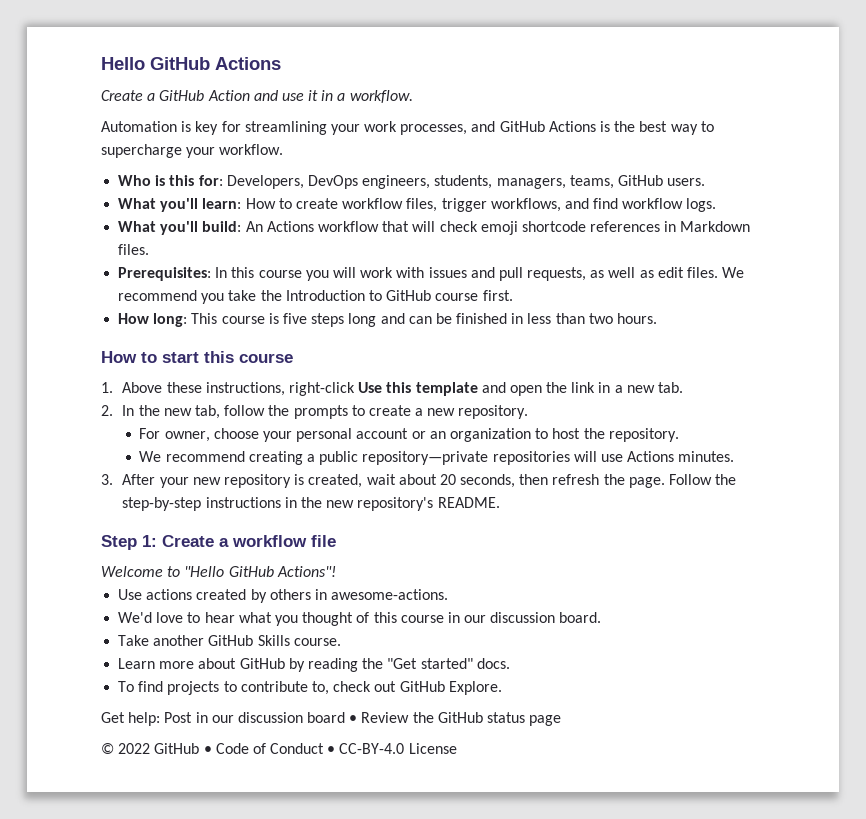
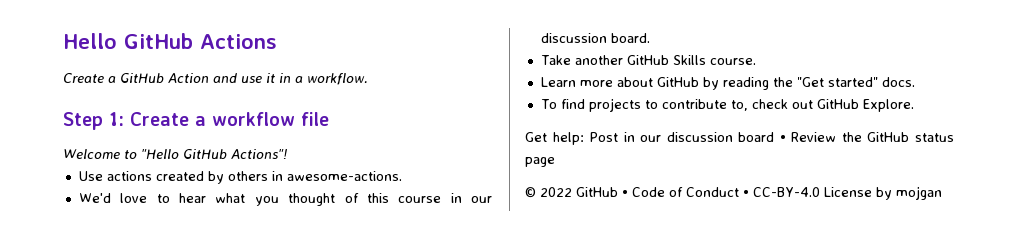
- Automation is key for streamlining your work processes, and GitHub Actions is the best way to supercharge your workflow.
- Who is this for: Developers, DevOps engineers, students, managers, teams, GitHub users.
- What you'll learn: How to create workflow files, trigger workflows, and find workflow logs.
- What you'll build: An Actions workflow that will check emoji shortcode references in Markdown files.
- Prerequisites: In this course you will work with issues and pull requests, as well as edit files. We recommend you take the Introduction to GitHub course first.
- How long: This course is five steps long and can be finished in less than two hours.
- How to start this course
- 1. Above these instructions, right-click Use this template and open the link in a new tab.
- 2. In the new tab, follow the prompts to create a new repository.
- For owner, choose your personal account or an organization to host the repository.
- We recommend creating a public repository—private repositories will use Actions minutes.
- 3. After your new repository is created, wait about 20 seconds, then refresh the page. Follow the step-by-step instructions in the new repository's README.
- © 2022 GitHub • Code of Conduct • CC-BY-4.0 License
+ © 2022 GitHub • Code of Conduct • CC-BY-4.0 License by mojgan

